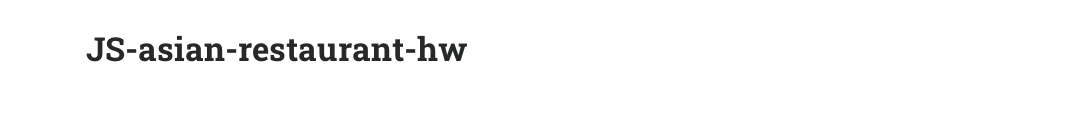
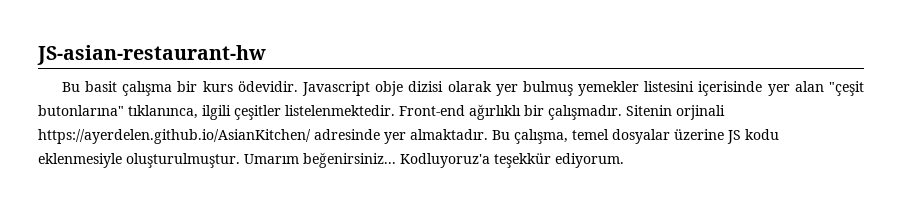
+ Bu basit çalışma bir kurs ödevidir. Javascript obje dizisi olarak yer bulmuş yemekler listesini içerisinde yer alan "çeşit butonlarına" tıklanınca, ilgili çeşitler listelenmektedir. Front-end ağırlıklı bir çalışmadır. Sitenin orjinali https://ayerdelen.github.io/AsianKitchen/ adresinde yer almaktadır. Bu çalışma, temel dosyalar üzerine JS kodu eklenmesiyle oluşturulmuştur. Umarım beğenirsiniz... Kodluyoruz'a teşekkür ediyorum.

